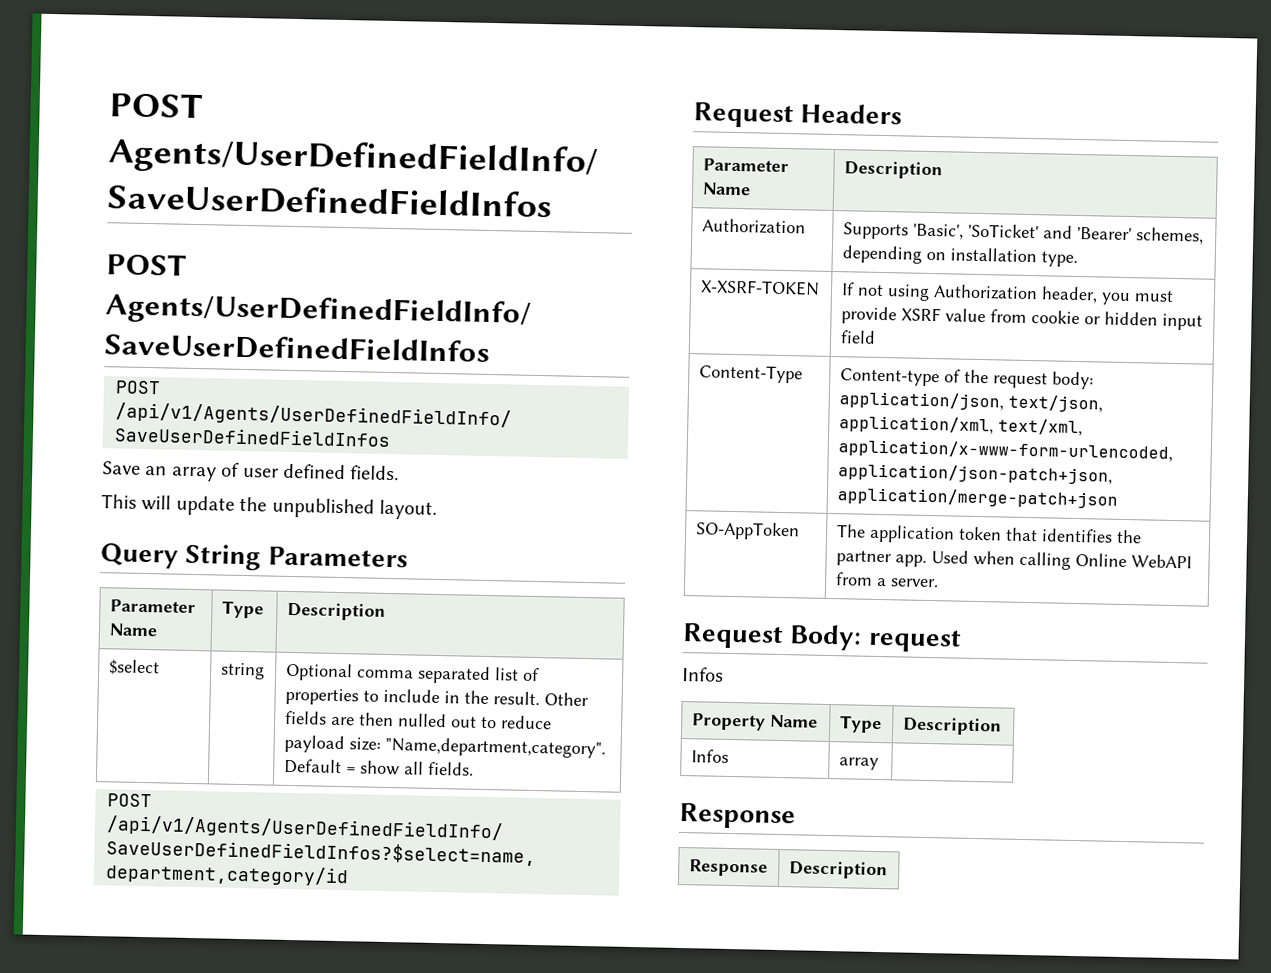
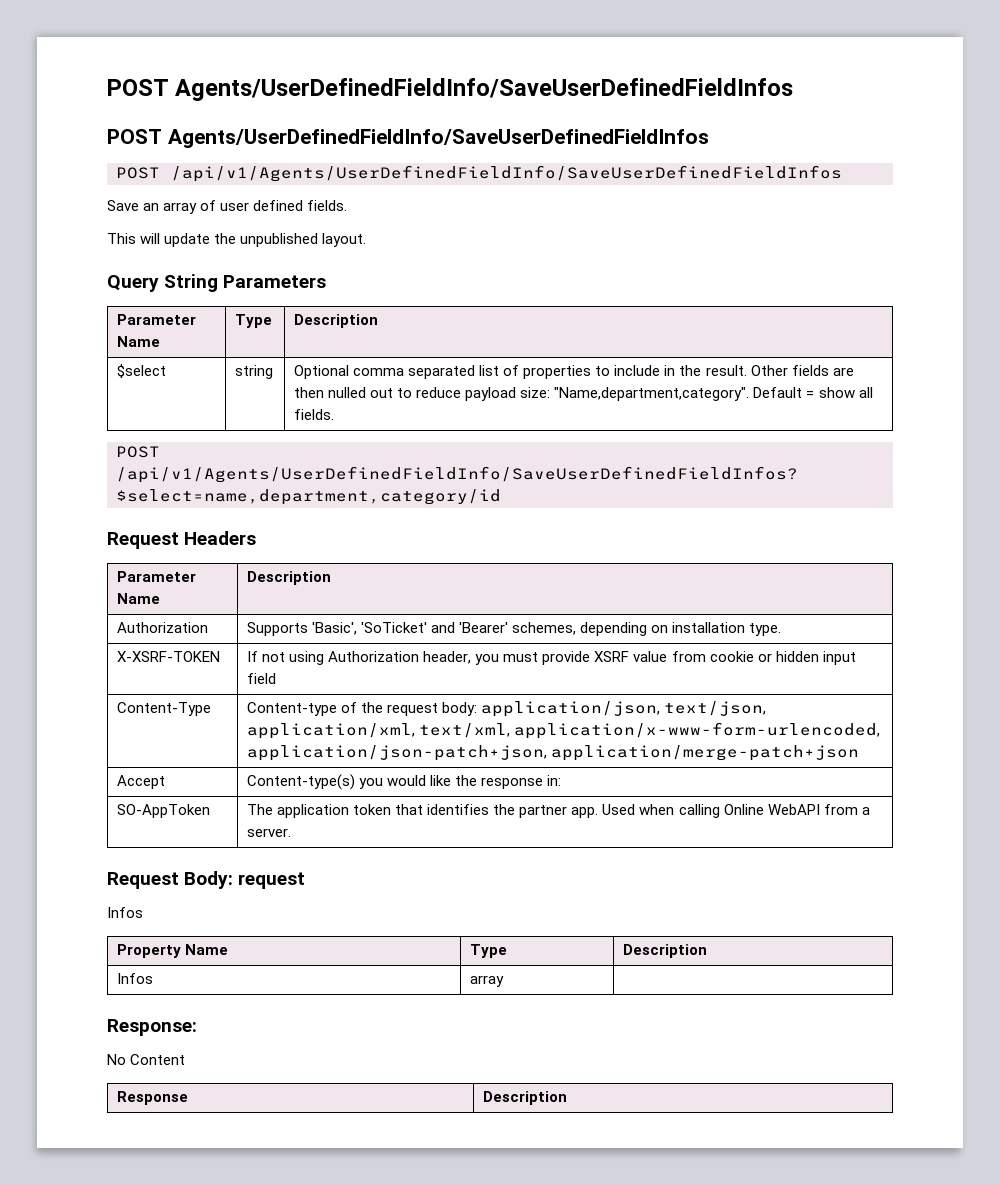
+ Accept | Content-type(s) you would like the response in:
  Infos | array |
- Response
+ Response:
+ No Content

